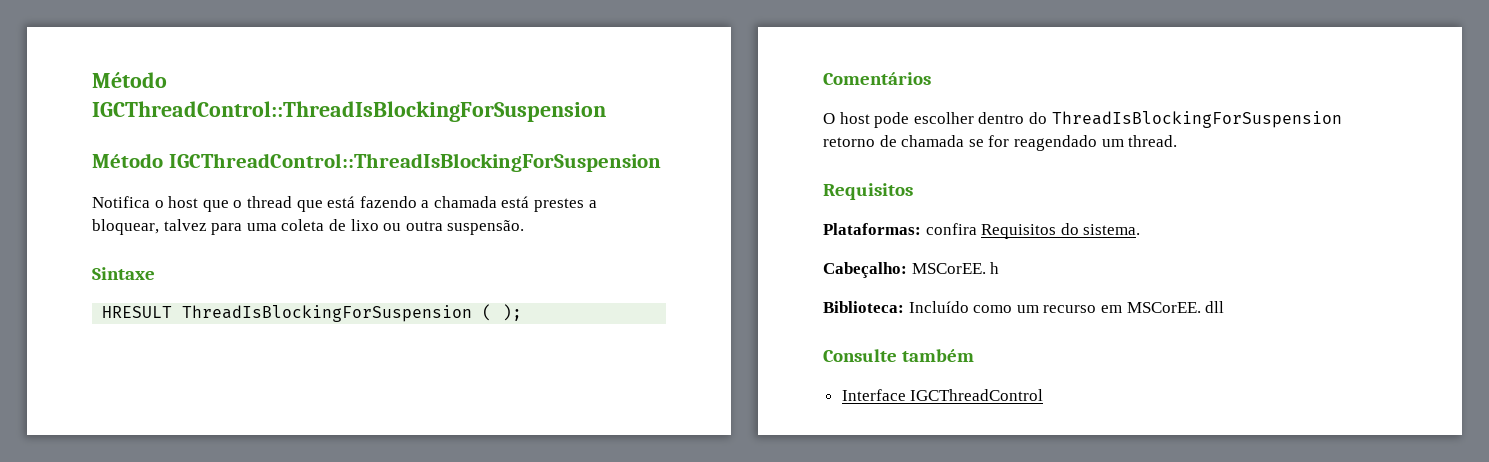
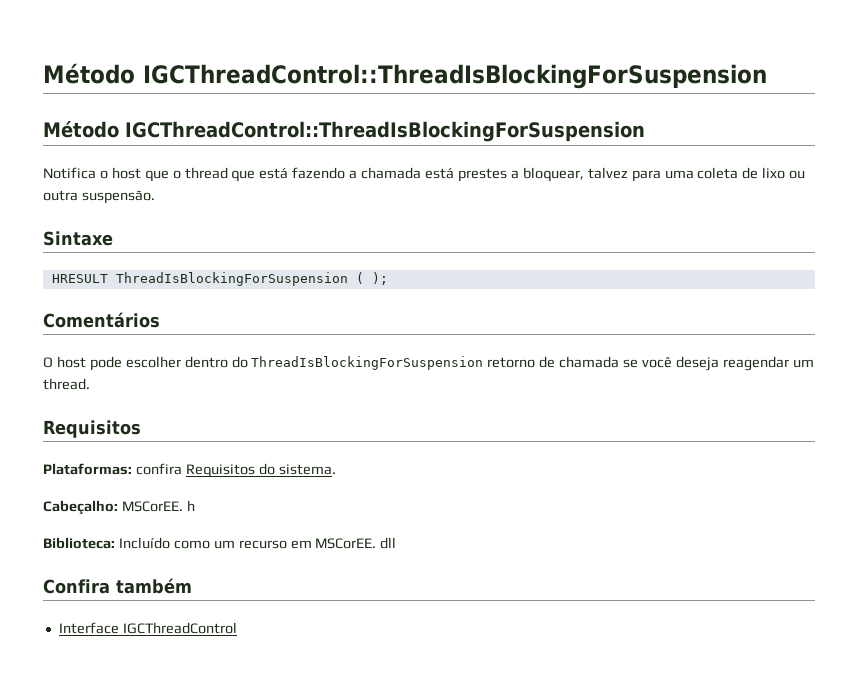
- O host pode escolher dentro do ThreadIsBlockingForSuspension retorno de chamada se for reagendado um thread.
+ O host pode escolher dentro do ThreadIsBlockingForSuspension retorno de chamada se você deseja reagendar um thread.
- Consulte também
+ Confira também

